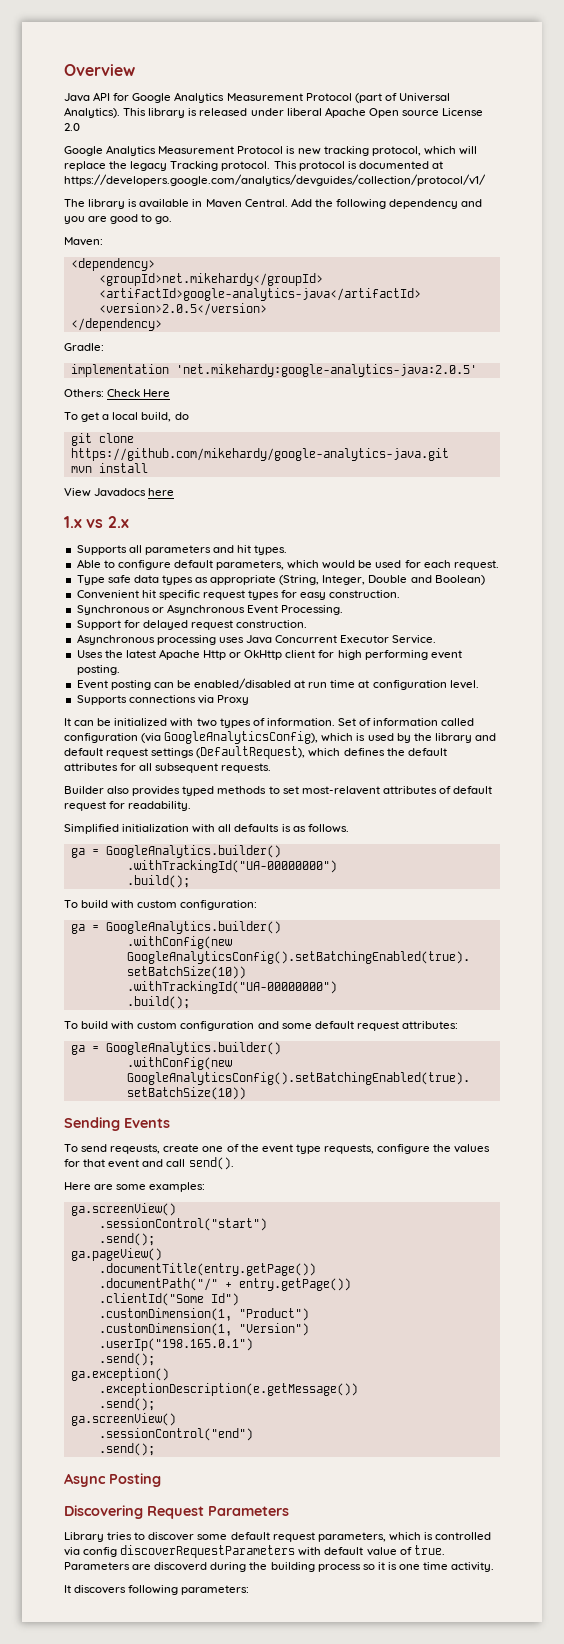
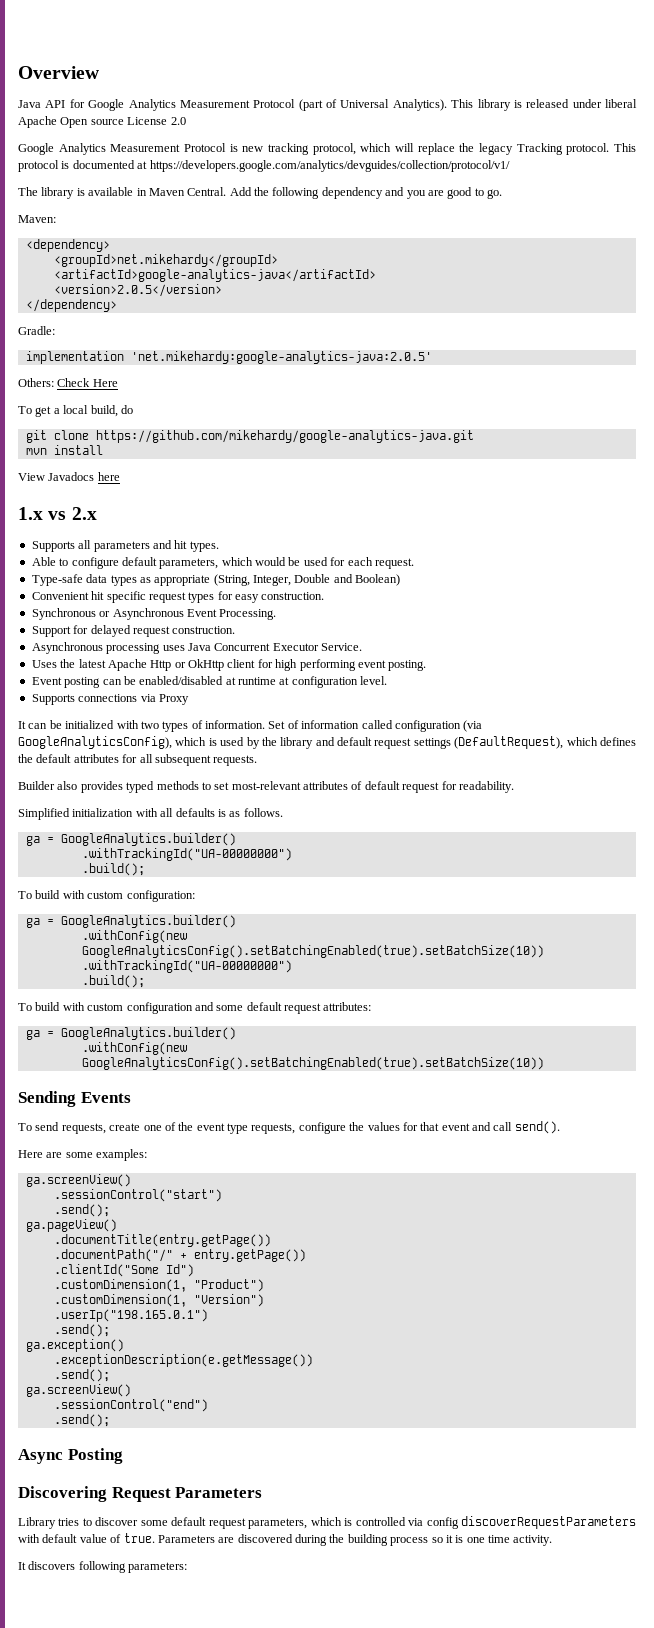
- Type safe data types as appropriate (String, Integer, Double and Boolean)
+ Type-safe data types as appropriate (String, Integer, Double and Boolean)
- Event posting can be enabled/disabled at run time at configuration level.
+ Event posting can be enabled/disabled at runtime at configuration level.
- Builder also provides typed methods to set most-relavent attributes of default request for readability.
+ Builder also provides typed methods to set most-relevant attributes of default request for readability.
- To send reqeusts, create one of the event type requests, configure the values for that event and call send().
+ To send requests, create one of the event type requests, configure the values for that event and call send().
- Parameters are discoverd during the building process so it is one time activity.
+ Parameters are discovered during the building process so it is one time activity.

